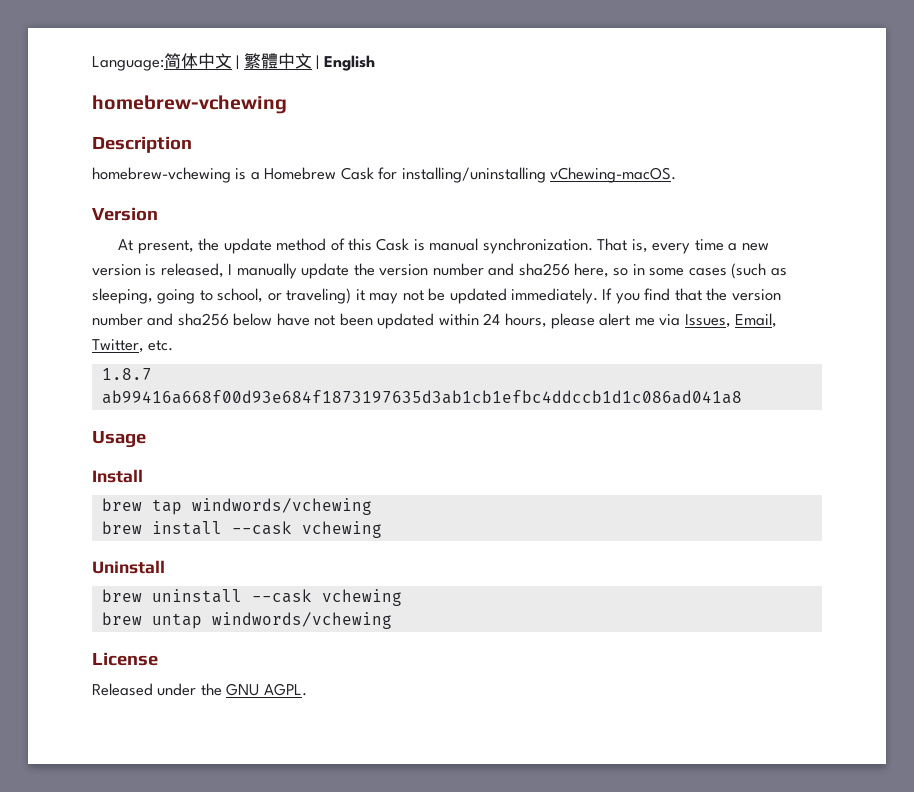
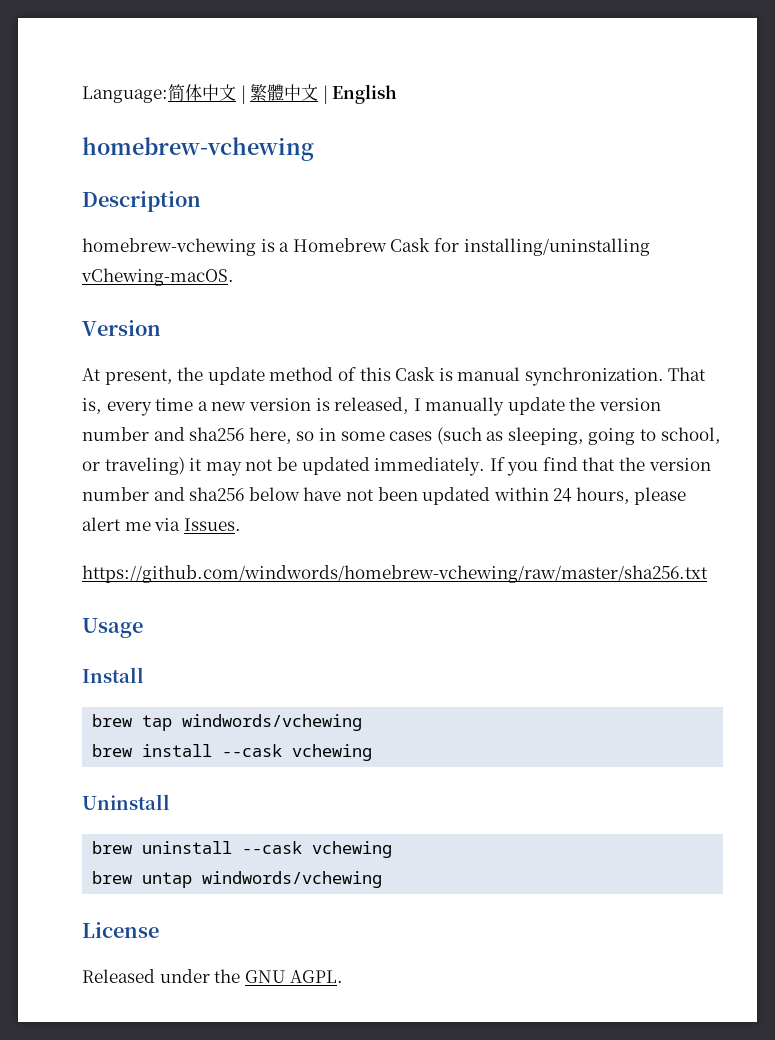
- If you find that the version number and sha256 below have not been updated within 24 hours, please alert me via Issues, Email, Twitter, etc.
- 1.8.7
- ab99416a668f00d93e684f1873197635d3ab1cb1efbc4ddccb1d1c086ad041a8
+ If you find that the version number and sha256 below have not been updated within 24 hours, please alert me via Issues.
+ https://github.com/windwords/homebrew-vchewing/raw/master/sha256.txt

